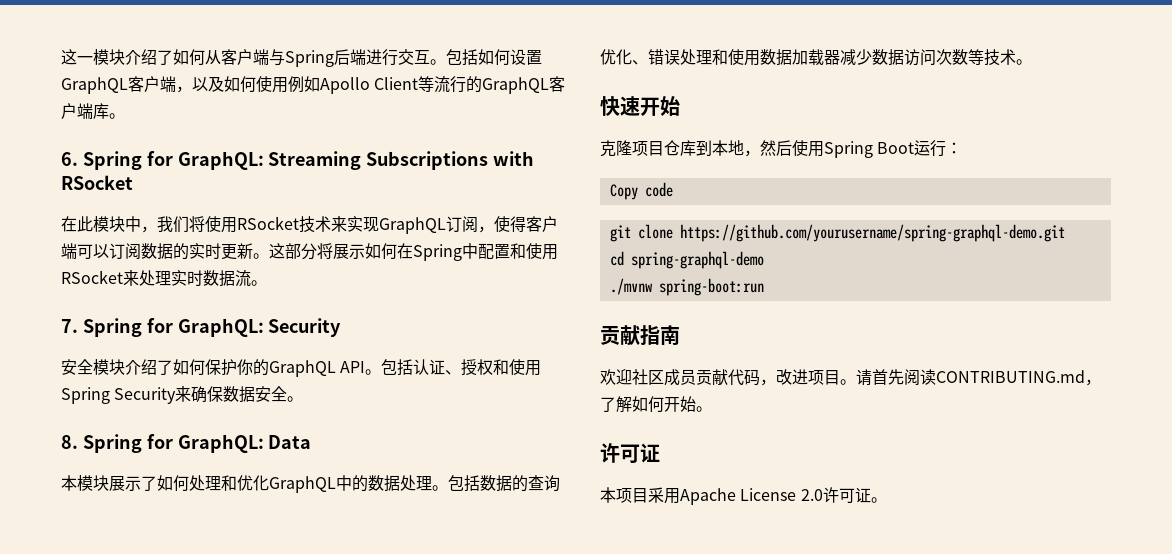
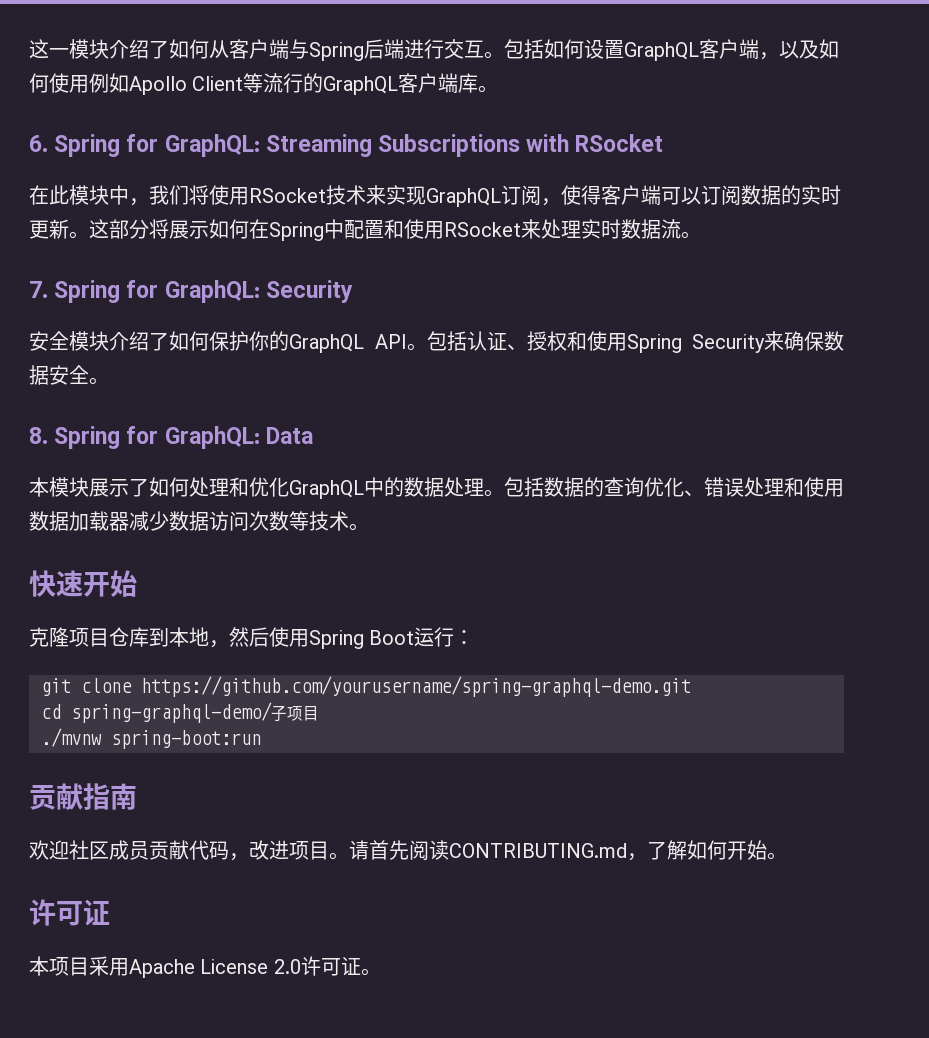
- Copy code
- cd spring-graphql-demo
+ cd spring-graphql-demo/子项目

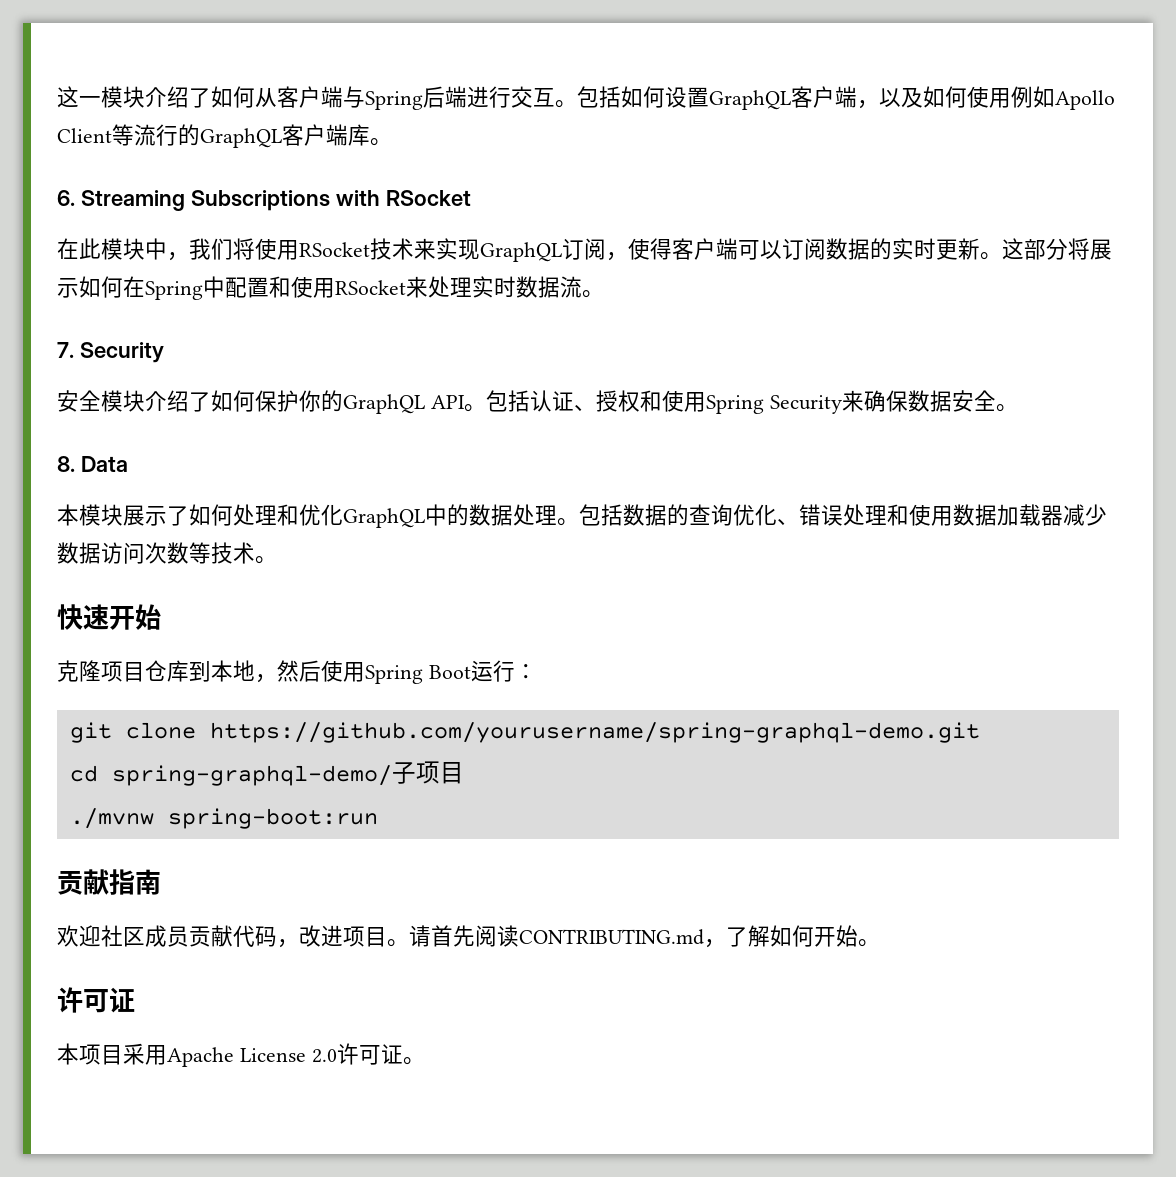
- 6. Spring for GraphQL: Streaming Subscriptions with RSocket
+ 6. Streaming Subscriptions with RSocket
- 7. Spring for GraphQL: Security
+ 7. Security
- 8. Spring for GraphQL: Data
+ 8. Data

